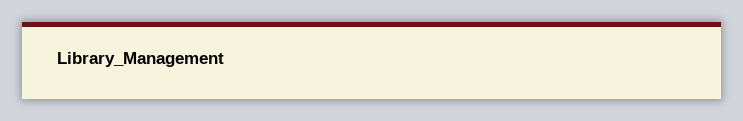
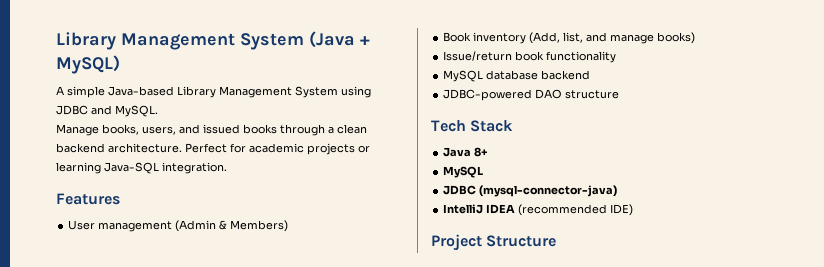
- Library_Management
+ Library Management System (Java + MySQL)
+ A simple Java-based Library Management System using JDBC and MySQL.
+ Manage books, users, and issued books through a clean backend architecture. Perfect for academic projects or learning Java-SQL integration.
+ Features
+ User management (Admin & Members)
+ Book inventory (Add, list, and manage books)
+ Issue/return book functionality
+ MySQL database backend
+ JDBC-powered DAO structure
+ Tech Stack
+ Java 8+
+ MySQL
+ JDBC (mysql-connector-java)
+ IntelliJ IDEA (recommended IDE)
+ Project Structure

